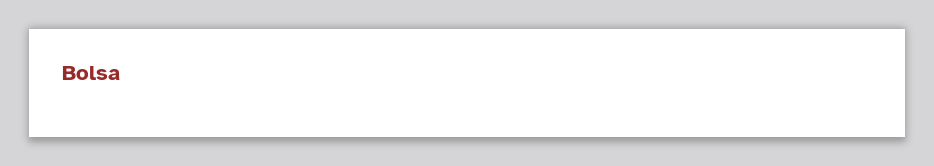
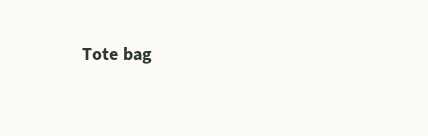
- Bolsa
+ Tote bag

